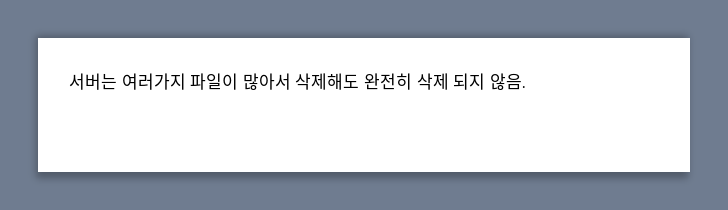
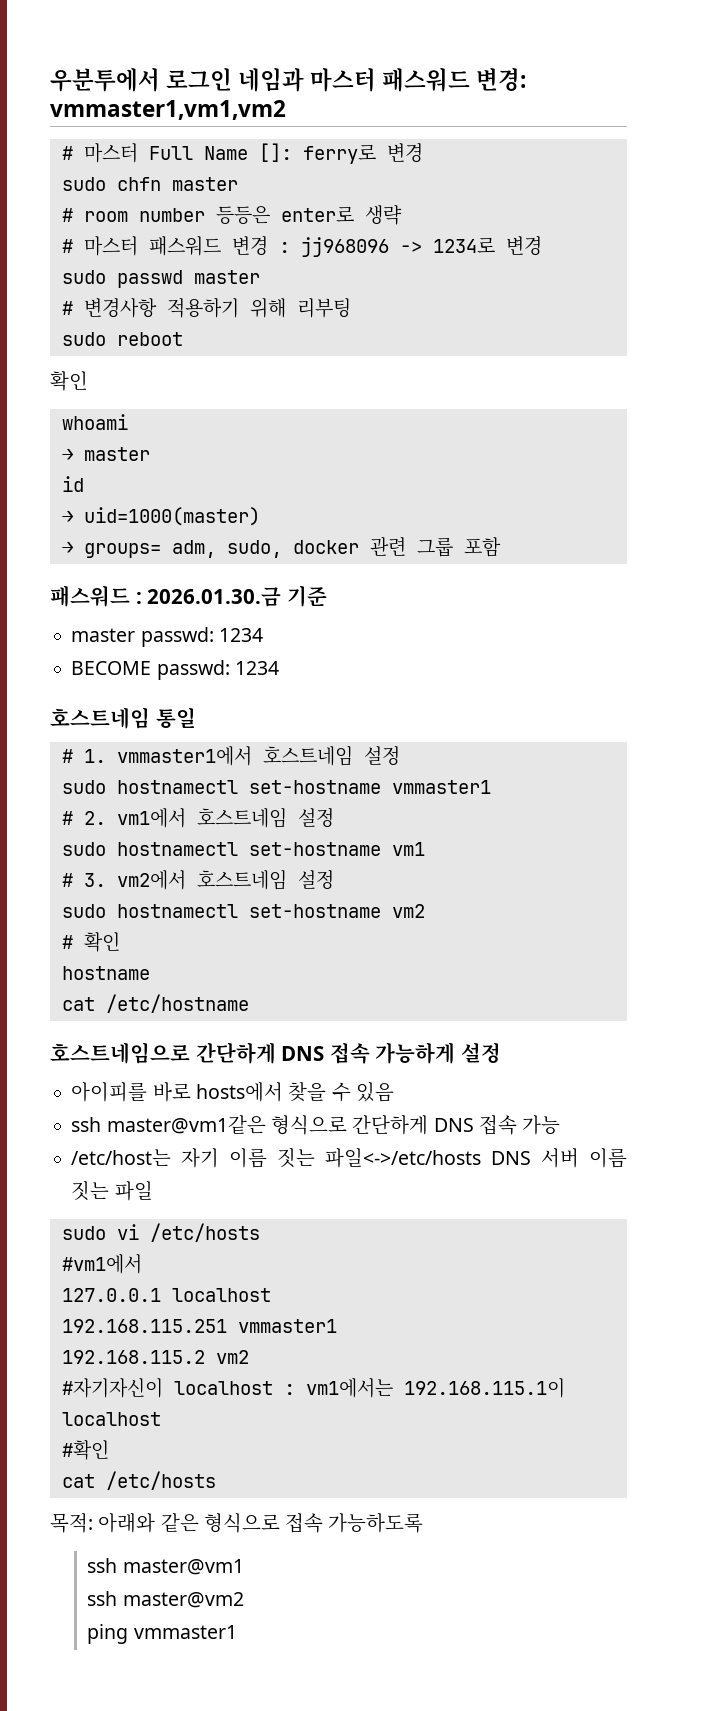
- 서버는 여러가지 파일이 많아서 삭제해도 완전히 삭제 되지 않음.
+ 우분투에서 로그인 네임과 마스터 패스워드 변경: vmmaster1,vm1,vm2
+ # 마스터 Full Name []: ferry로 변경
+ sudo chfn master
+ # room number 등등은 enter로 생략
+ # 마스터 패스워드 변경 : jj968096 -> 1234로 변경
+ sudo passwd master
+ # 변경사항 적용하기 위해 리부팅
+ sudo reboot
+ 확인
+ whoami
+ → master
+ id
+ → uid=1000(master)
+ → groups= adm, sudo, docker 관련 그룹 포함
+ 패스워드 : 2026.01.30.금 기준
+ master passwd: 1234
+ BECOME passwd: 1234
+ 호스트네임 통일
+ # 1. vmmaster1에서 호스트네임 설정
+ sudo hostnamectl set-hostname vmmaster1
+ # 2. vm1에서 호스트네임 설정
+ sudo hostnamectl set-hostname vm1
+ # 3. vm2에서 호스트네임 설정
+ sudo hostnamectl set-hostname vm2
+ # 확인
+ hostname
+ cat /etc/hostname
+ 호스트네임으로 간단하게 DNS 접속 가능하게 설정
+ 아이피를 바로 hosts에서 찾을 수 있음
+ ssh master@vm1같은 형식으로 간단하게 DNS 접속 가능
+ /etc/host는 자기 이름 짓는 파일<->/etc/hosts DNS 서버 이름 짓는 파일
+ sudo vi /etc/hosts
+ #vm1에서
+ 127.0.0.1 localhost
+ 192.168.115.251 vmmaster1
+ 192.168.115.2 vm2
+ #자기자신이 localhost : vm1에서는 192.168.115.1이 localhost
+ #확인
+ cat /etc/hosts
+ 목적: 아래와 같은 형식으로 접속 가능하도록
+ ssh master@vm1
+ ssh master@vm2
+ ping vmmaster1

